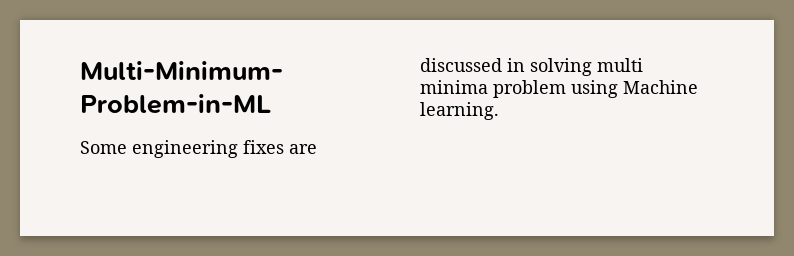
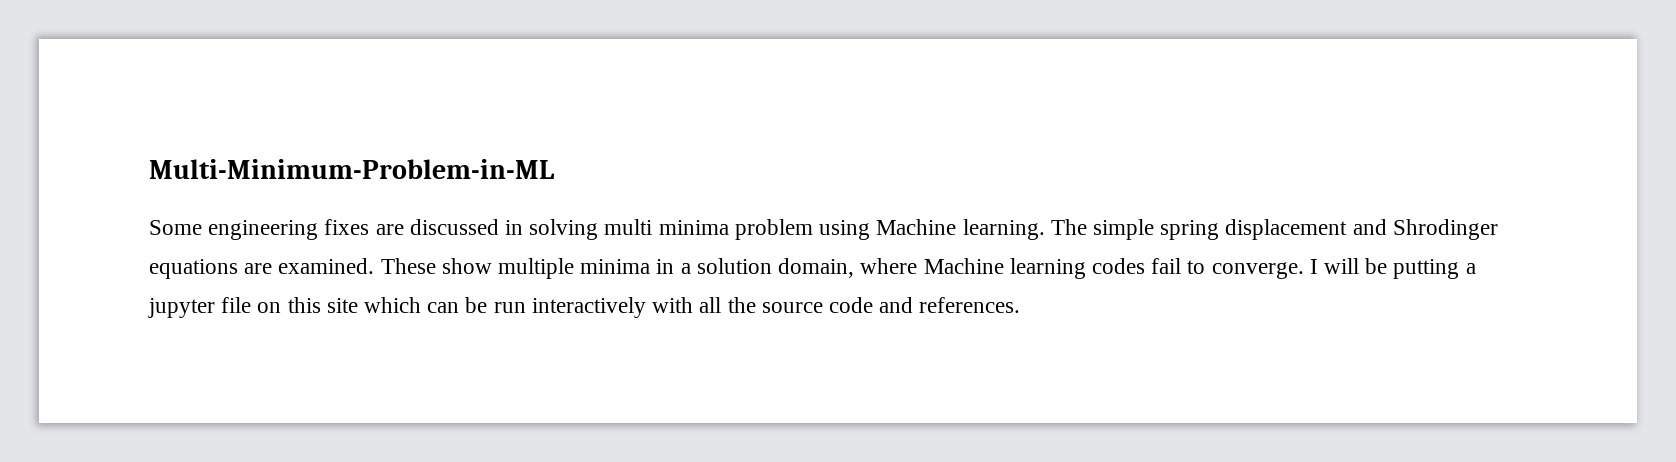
+ The simple spring displacement and Shrodinger equations are examined. These show multiple minima in a solution domain, where Machine learning codes fail to converge. I will be putting a jupyter file on this site which can be run interactively with all the source code and references.

